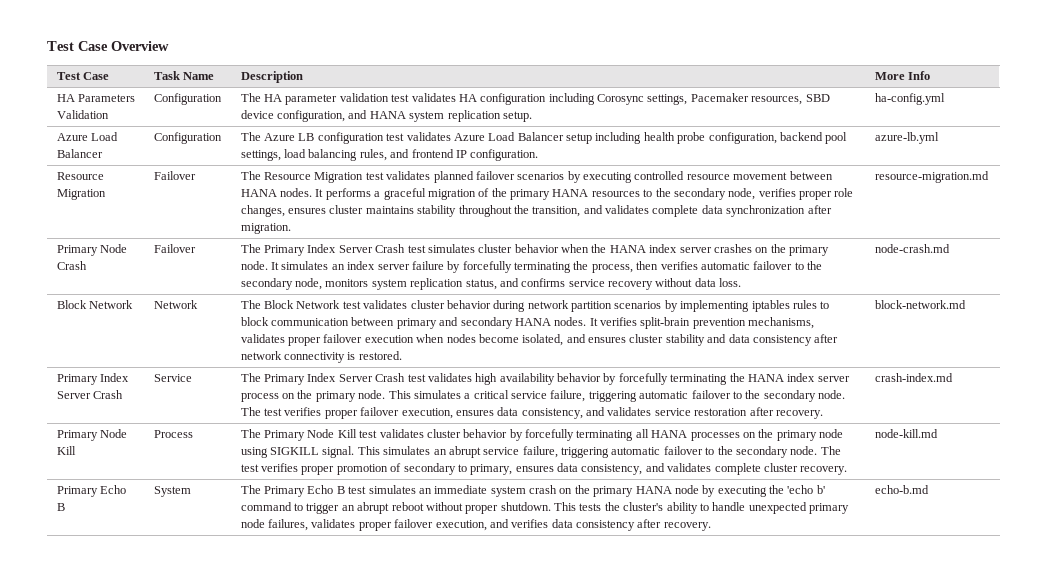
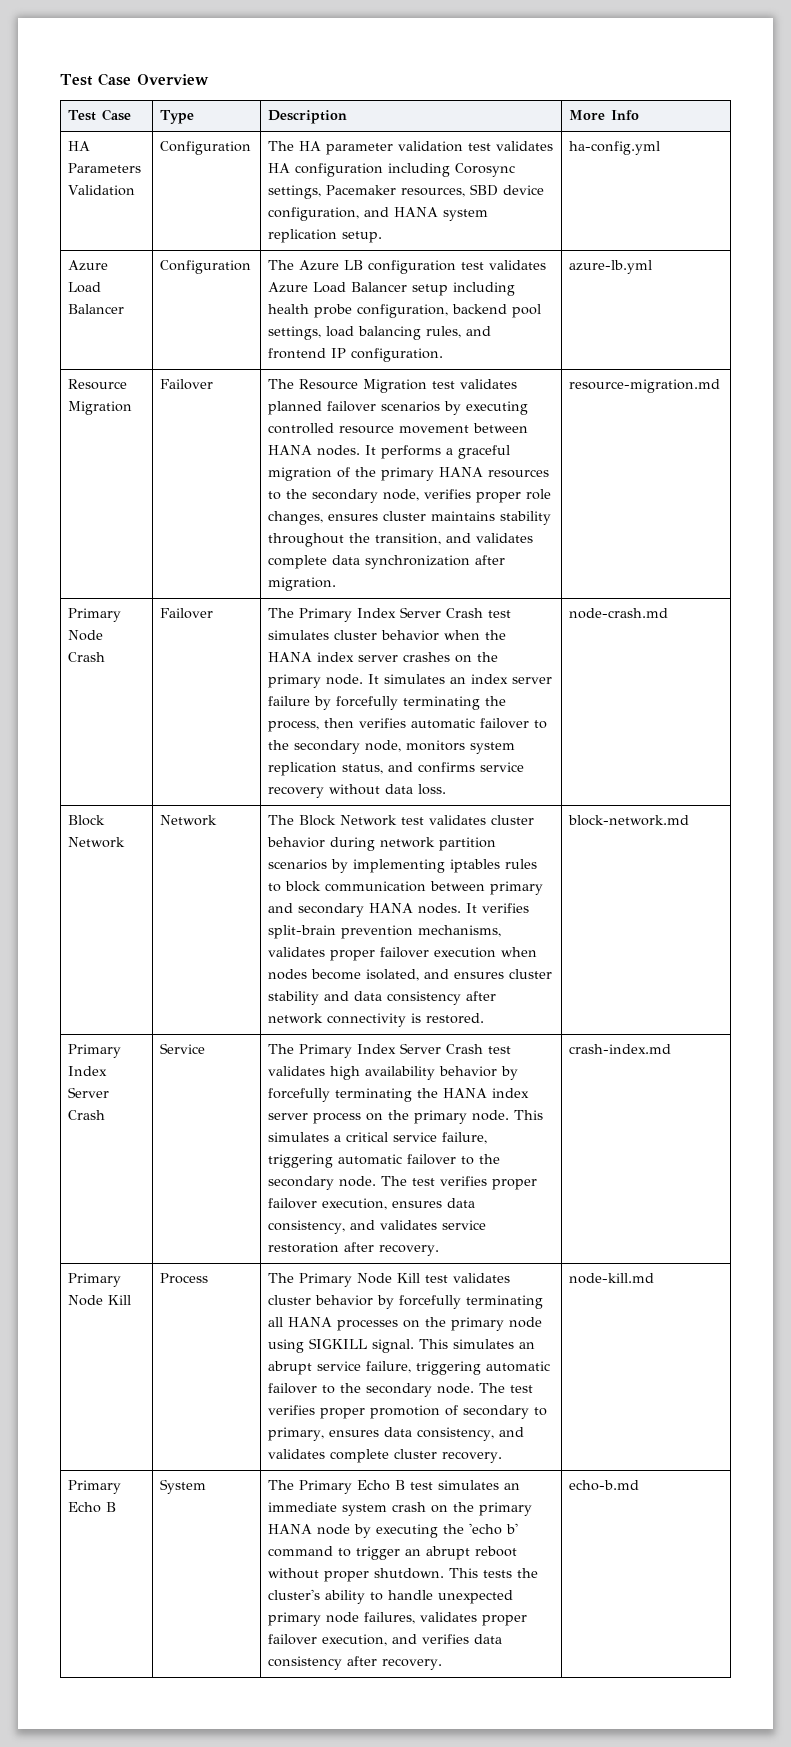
- Test Case | Task Name | Description | More Info
+ Test Case | Type | Description | More Info

